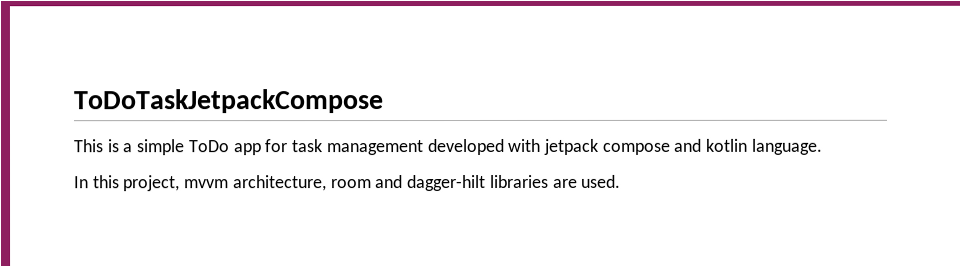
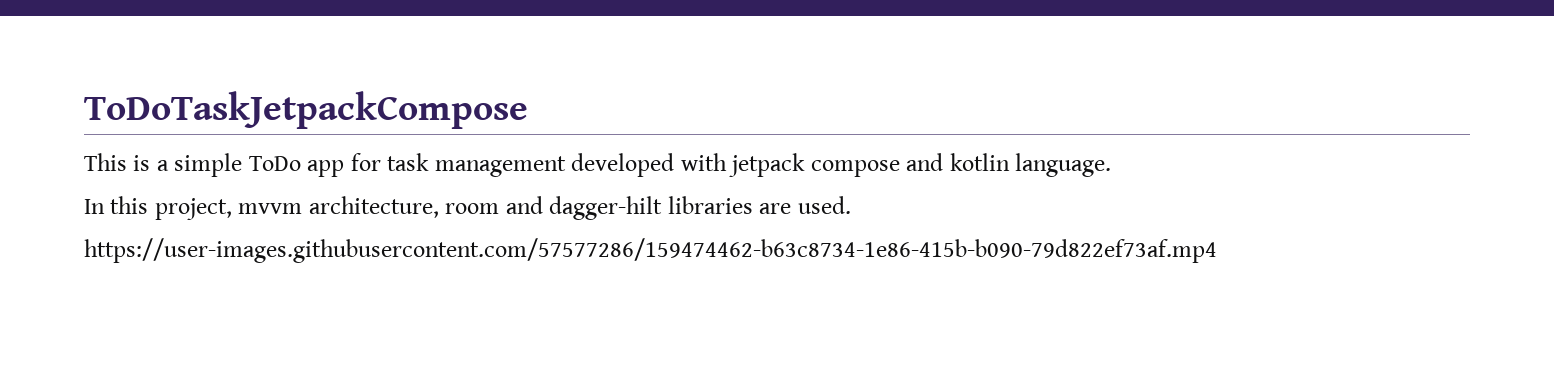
+ https://user-images.githubusercontent.com/57577286/159474462-b63c8734-1e86-415b-b090-79d822ef73af.mp4

